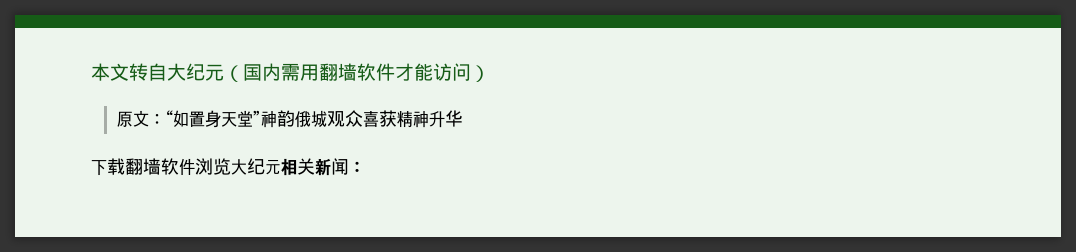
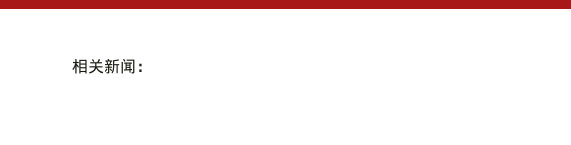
- 本文转自大纪元（国内需用翻墙软件才能访问）
- 原文：“如置身天堂”神韵俄城观众喜获精神升华
- 下载翻墙软件浏览大纪元相关新闻：
+ 相关新闻：

